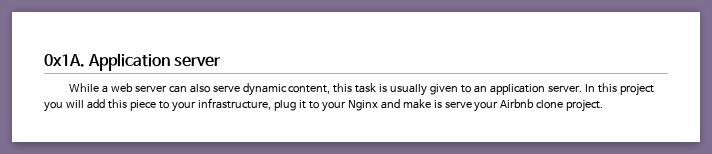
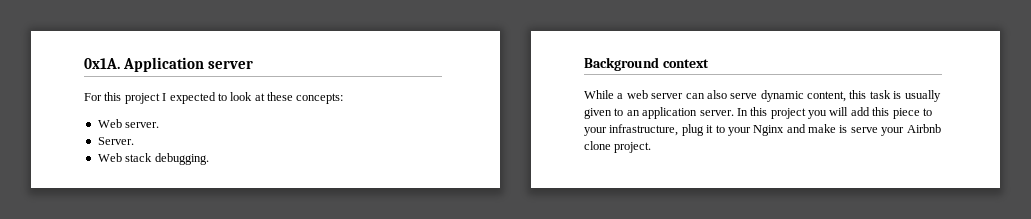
+ For this project I expected to look at these concepts:
+ Web server.
+ Server.
+ Web stack debugging.
+ Background context

